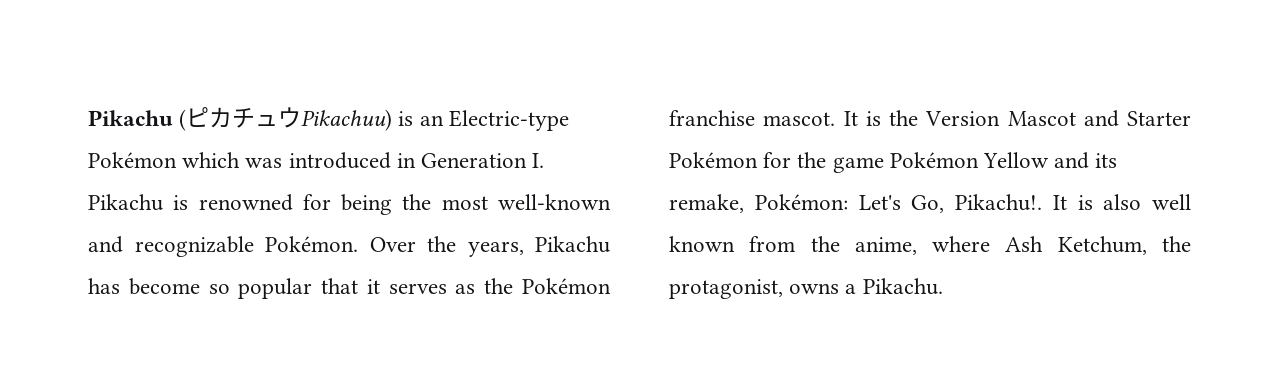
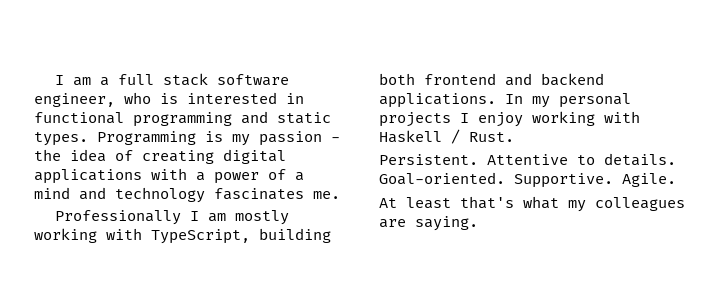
- Pikachu (ピカチュウPikachuu) is an Electric-type Pokémon which was introduced in Generation I. Pikachu is renowned for being the most well-known and recognizable Pokémon. Over the years, Pikachu has become so popular that it serves as the Pokémon franchise mascot. It is the Version Mascot and Starter Pokémon for the game Pokémon Yellow and its remake, Pokémon: Let's Go, Pikachu!. It is also well known from the anime, where Ash Ketchum, the protagonist, owns a Pikachu.
+ I am a full stack software engineer, who is interested in functional programming and static types. Programming is my passion - the idea of creating digital applications with a power of a mind and technology fascinates me.
+ Professionally I am mostly working with TypeScript, building both frontend and backend applications. In my personal projects I enjoy working with Haskell / Rust.
+ Persistent. Attentive to details. Goal-oriented. Supportive. Agile.
+ At least that's what my colleagues are saying.

